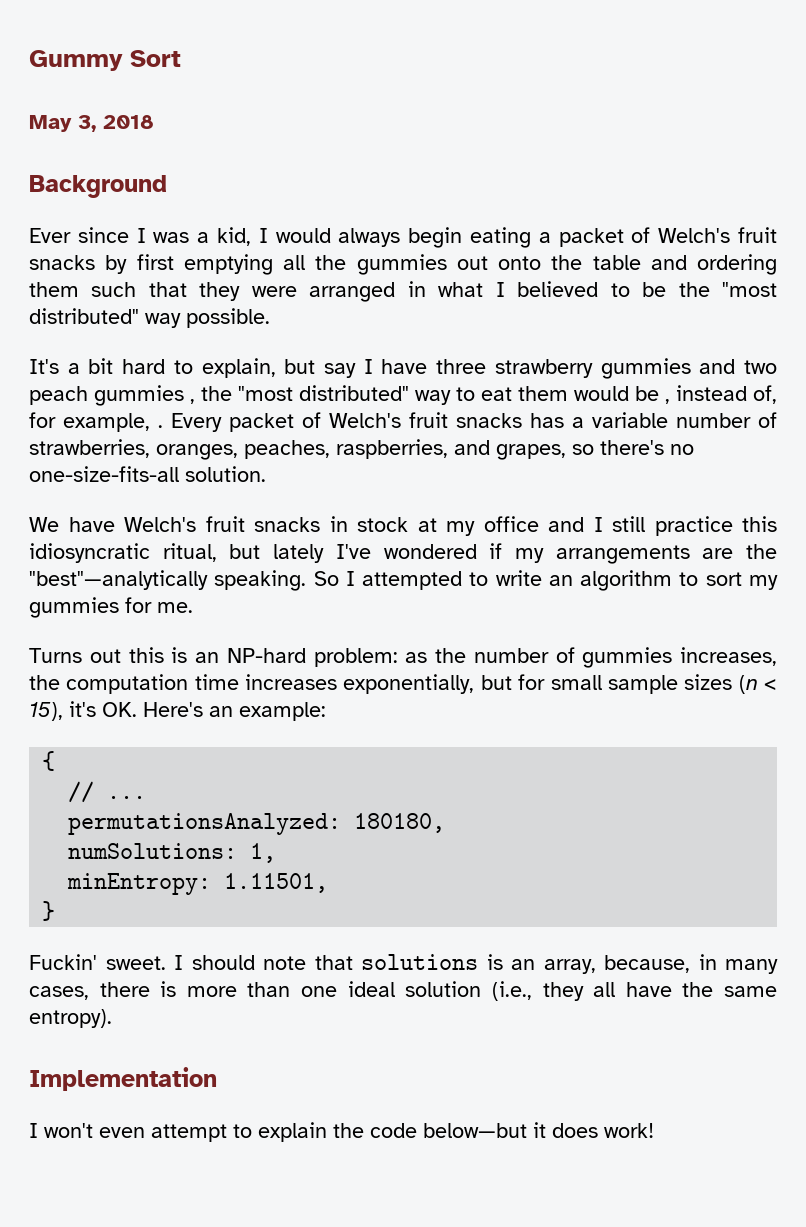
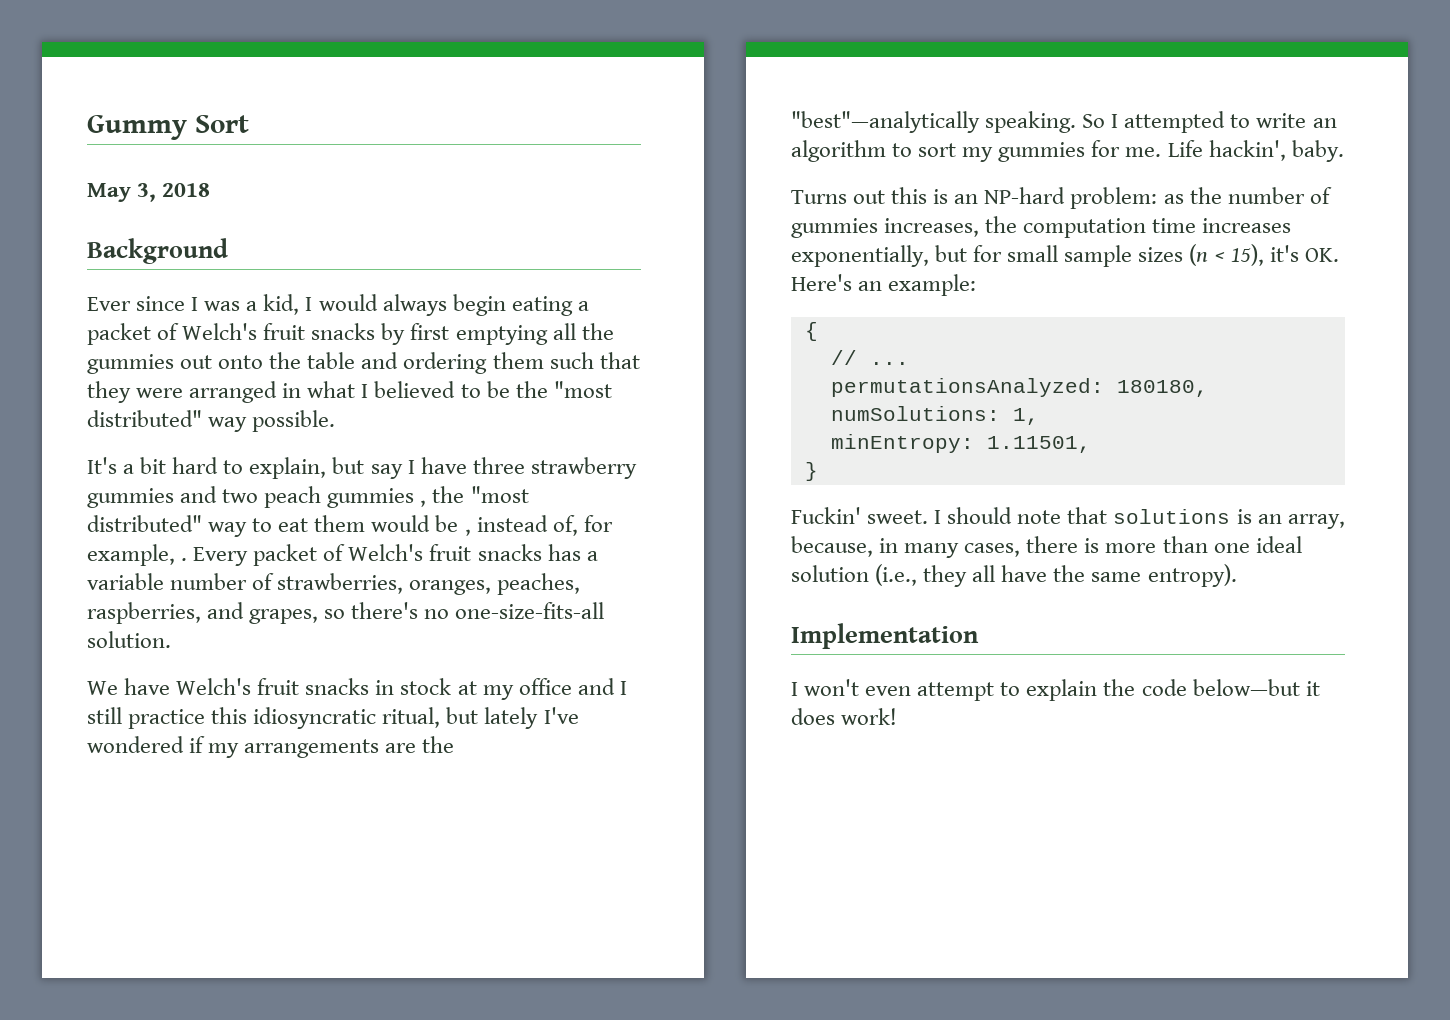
+ Life hackin', baby.

